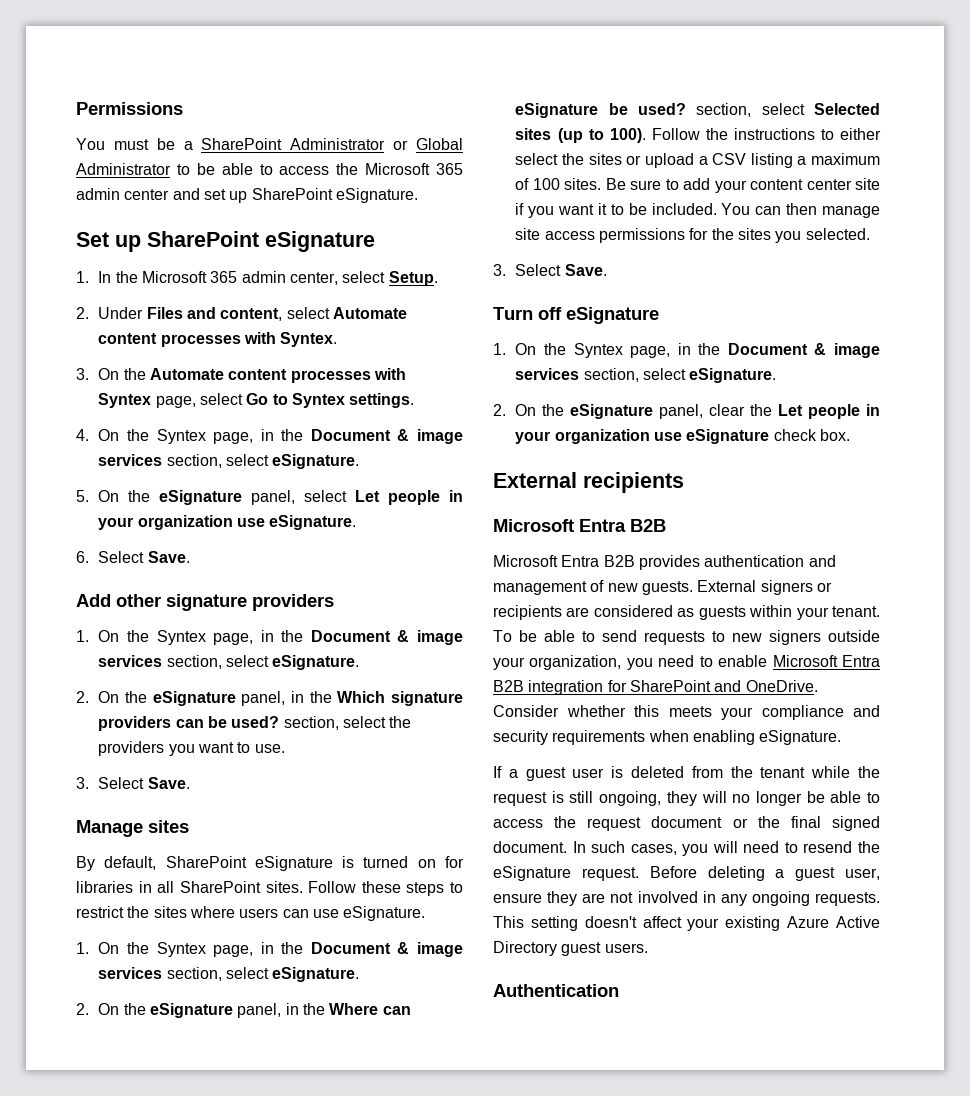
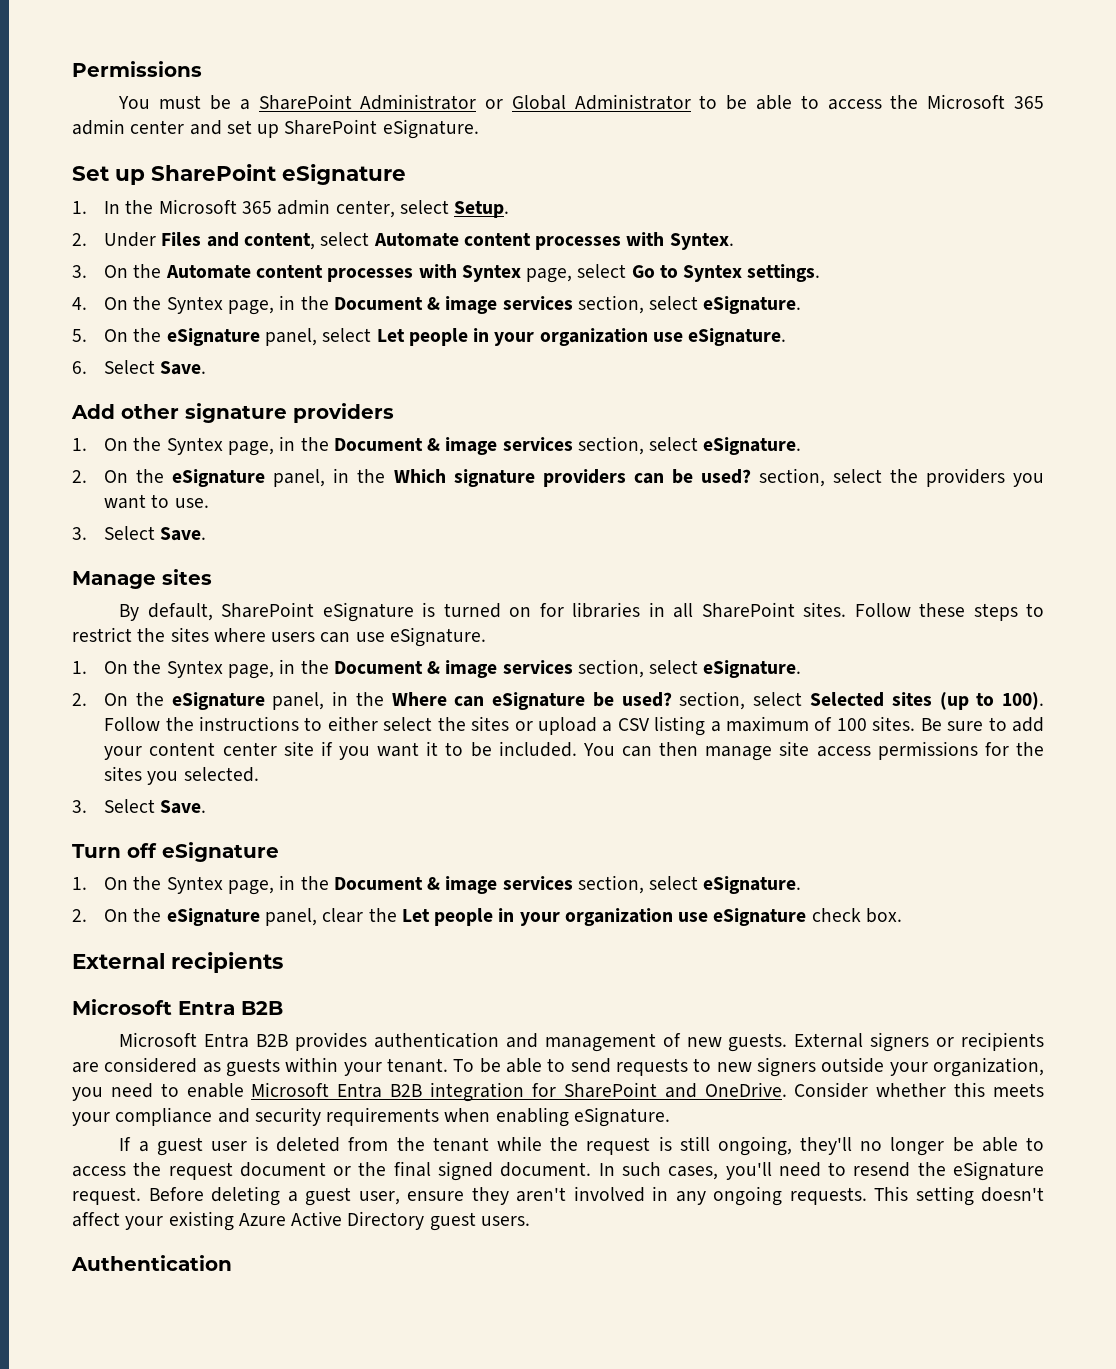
- If a guest user is deleted from the tenant while the request is still ongoing, they will no longer be able to access the request document or the final signed document.
+ If a guest user is deleted from the tenant while the request is still ongoing, they'll no longer be able to access the request document or the final signed document.
- In such cases, you will need to resend the eSignature request.
+ In such cases, you'll need to resend the eSignature request.
- Before deleting a guest user, ensure they are not involved in any ongoing requests.
+ Before deleting a guest user, ensure they aren't involved in any ongoing requests.

